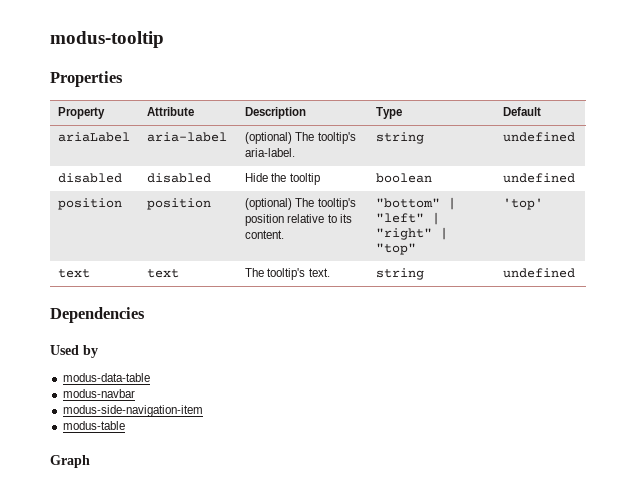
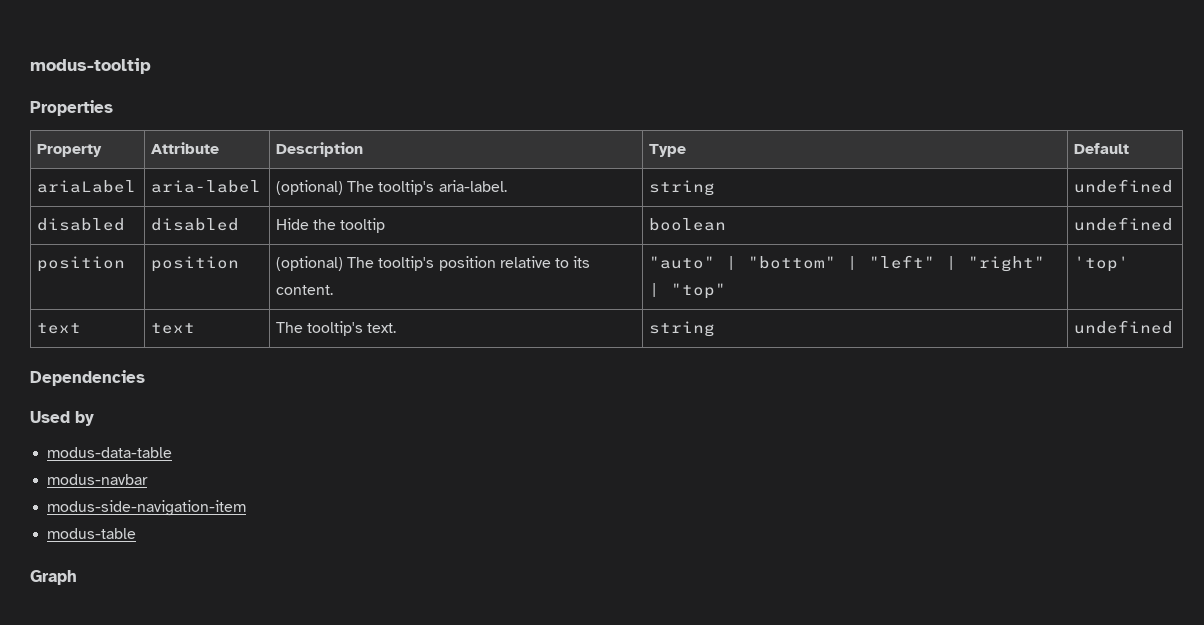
- position | position | (optional) The tooltip's position relative to its content. | "bottom" | "left" | "right" | "top" | 'top'
+ position | position | (optional) The tooltip's position relative to its content. | "auto" | "bottom" | "left" | "right" | "top" | 'top'

